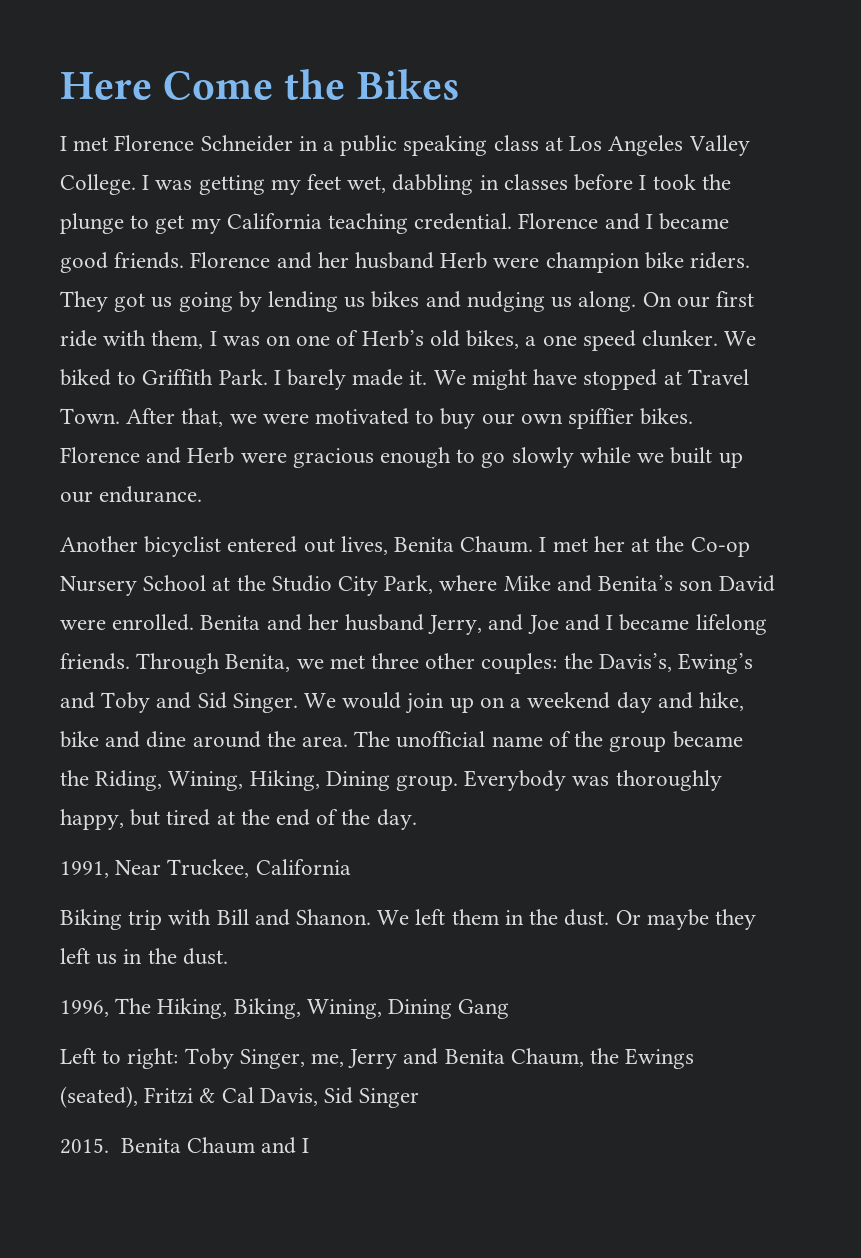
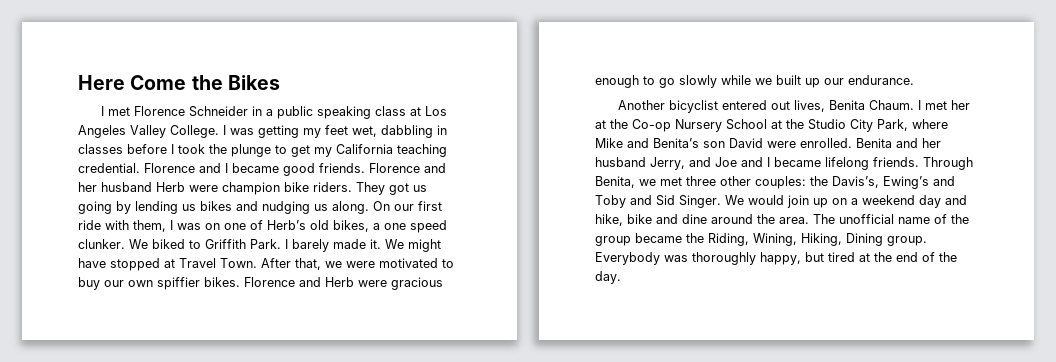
- 1991, Near Truckee, California
- Biking trip with Bill and Shanon. We left them in the dust. Or maybe they left us in the dust.
- 1996, The Hiking, Biking, Wining, Dining Gang
- Left to right: Toby Singer, me, Jerry and Benita Chaum, the Ewings (seated), Fritzi & Cal Davis, Sid Singer
- 2015. Benita Chaum and I

